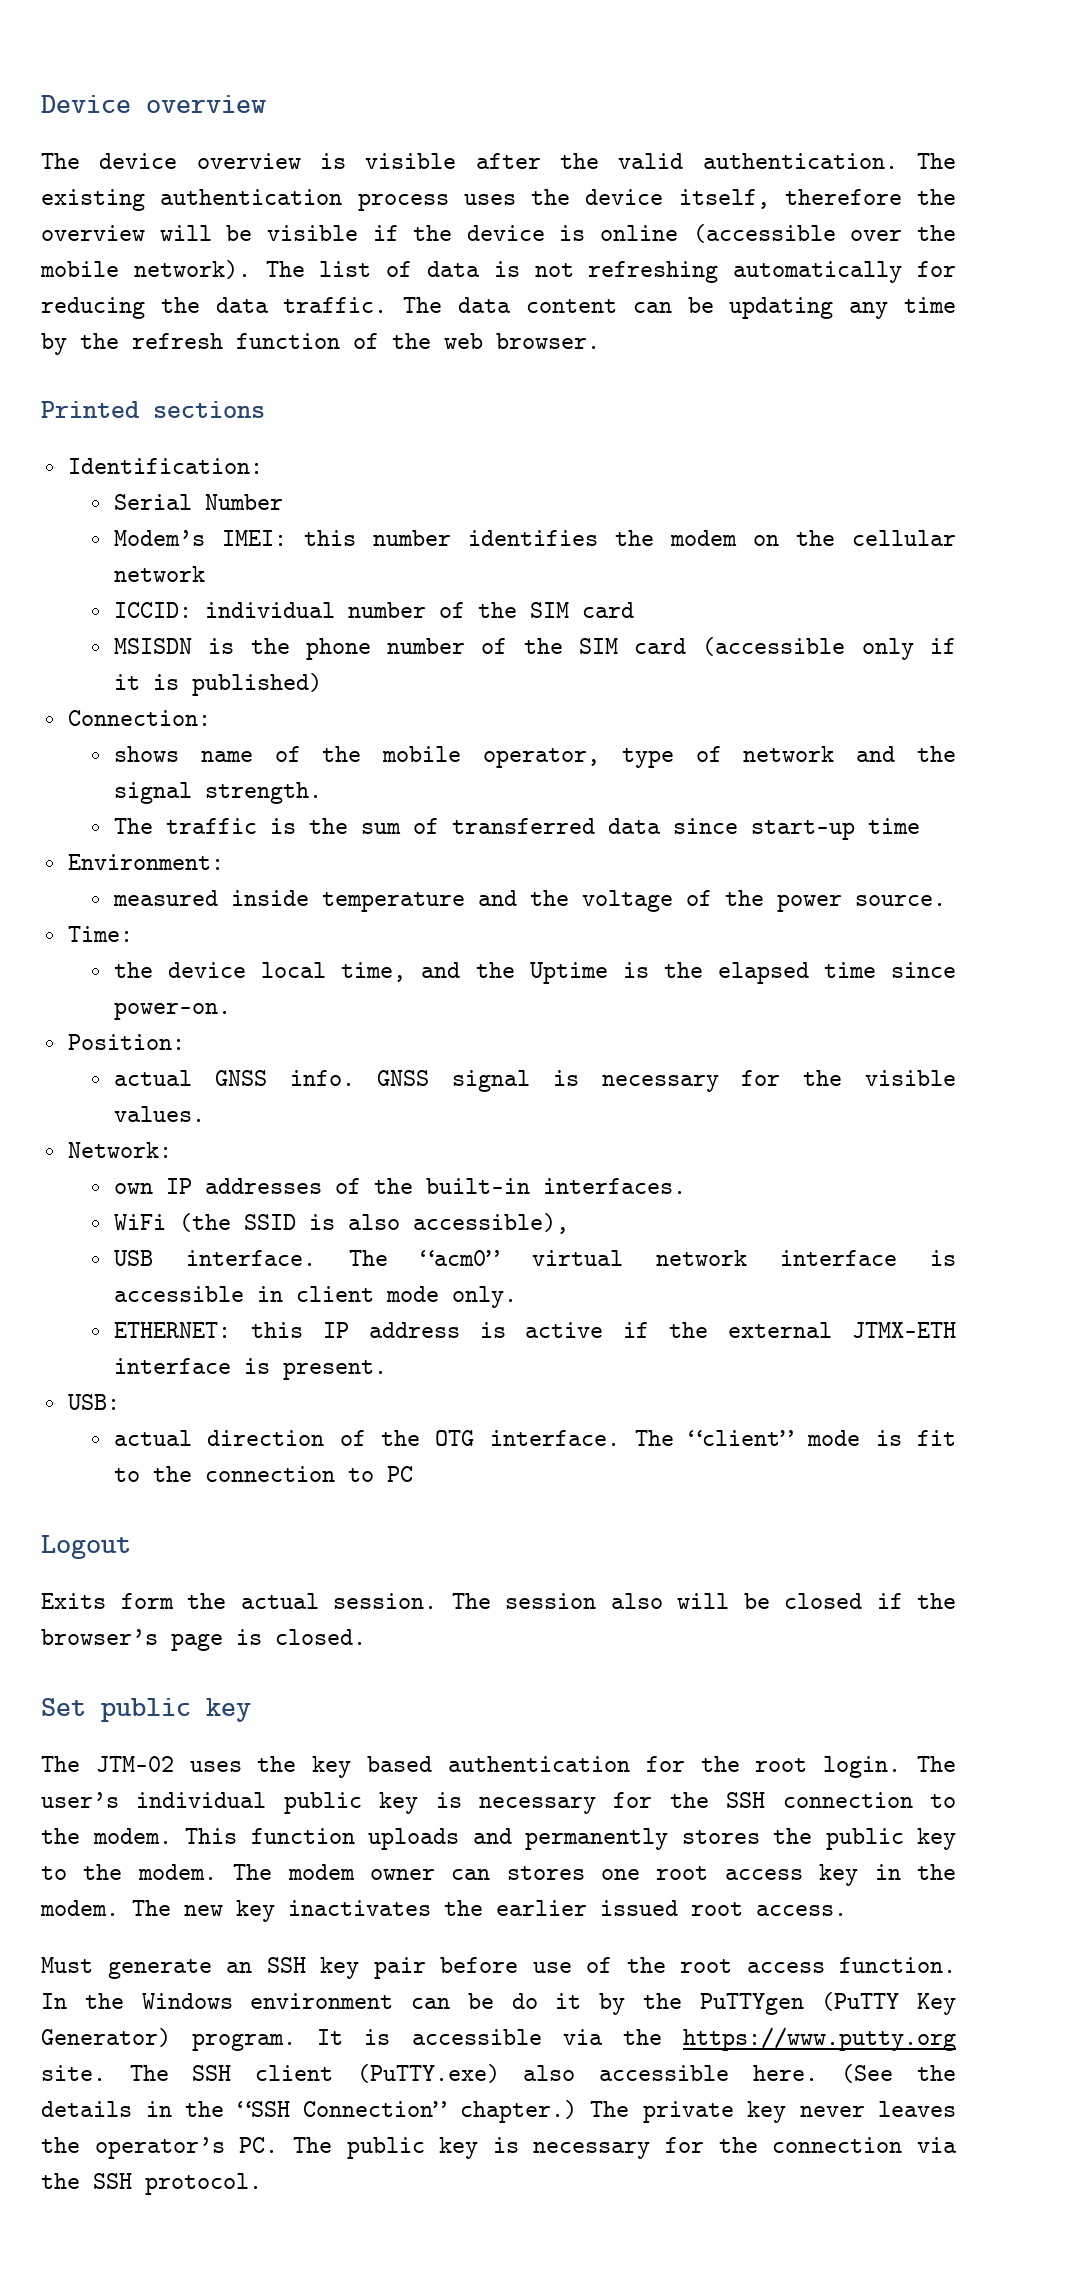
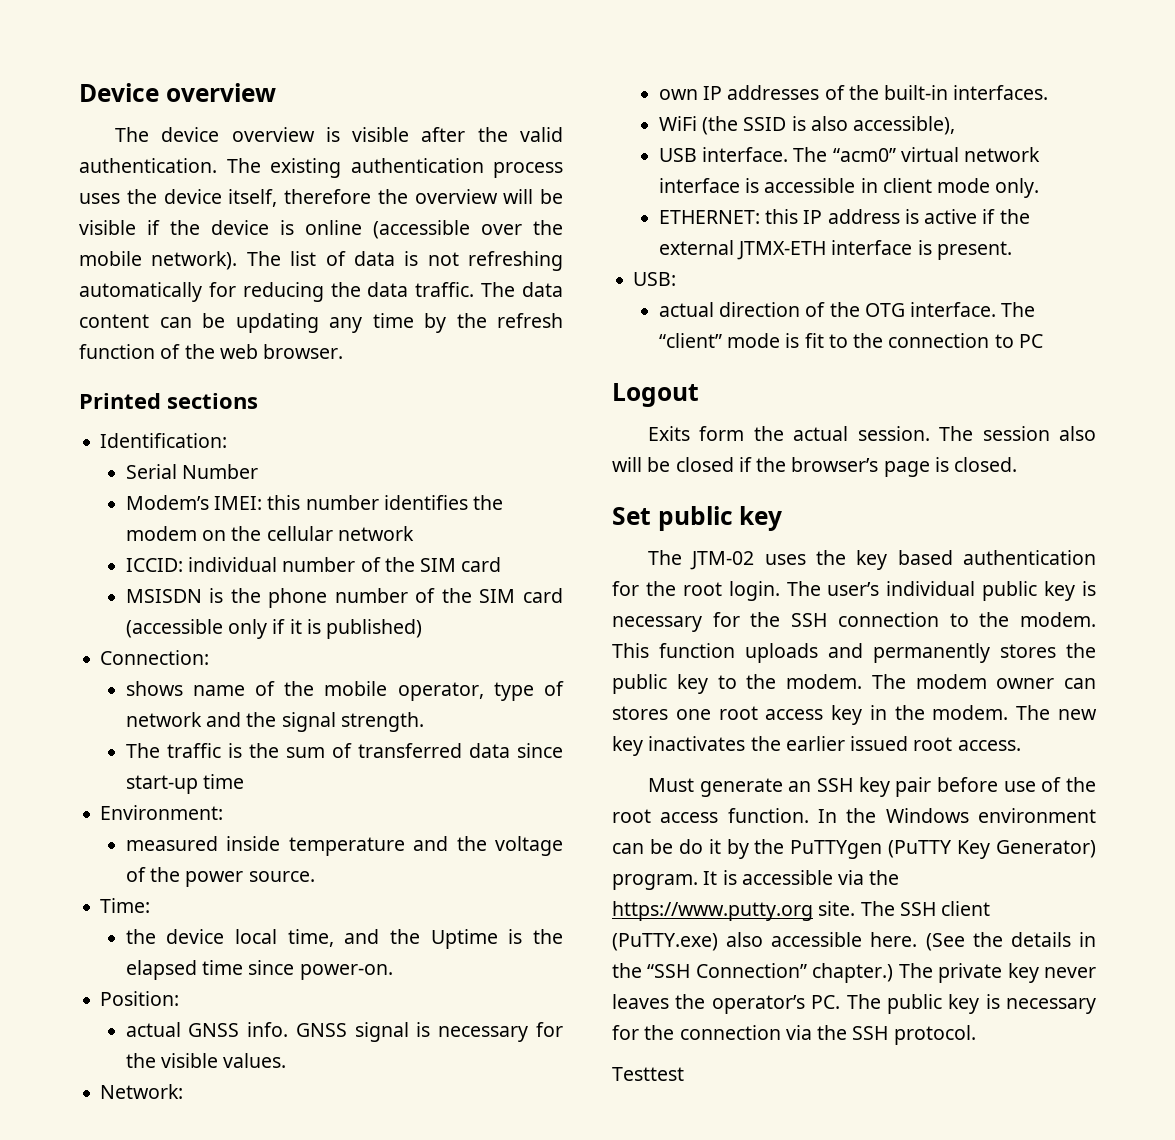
+ Testtest

